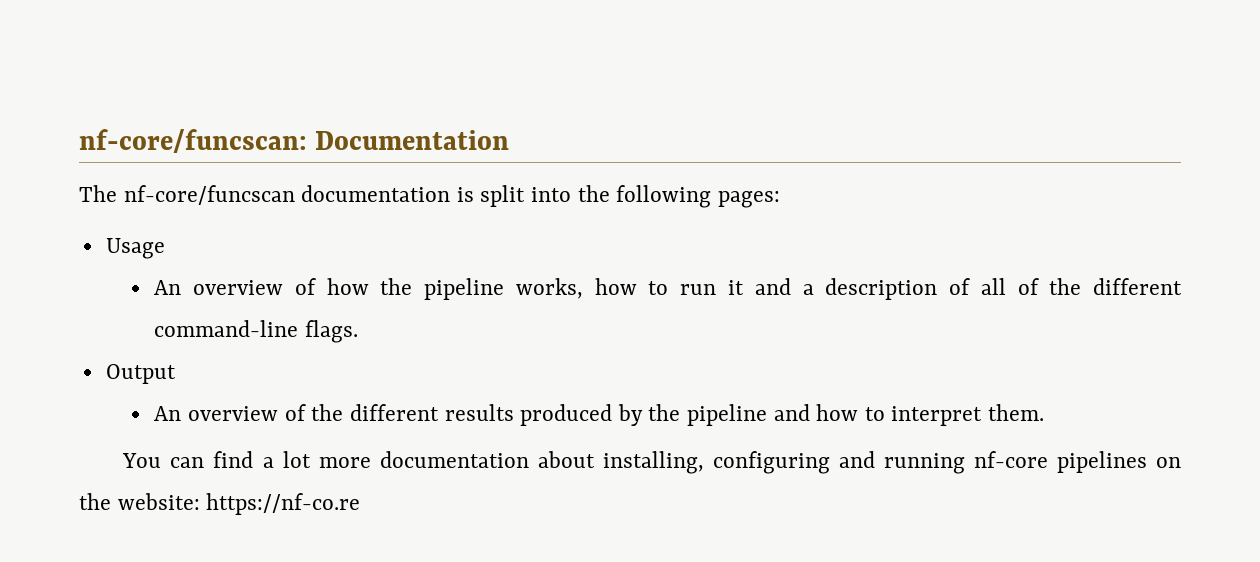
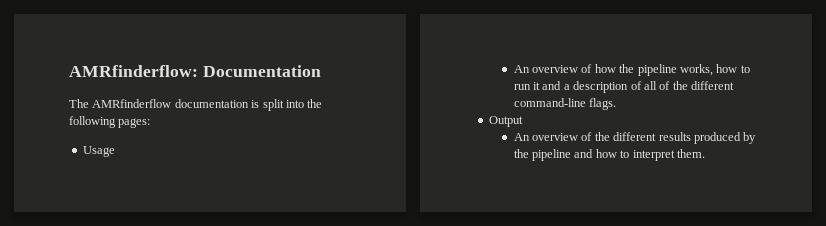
- nf-core/funcscan: Documentation
+ AMRfinderflow: Documentation
- The nf-core/funcscan documentation is split into the following pages:
+ The AMRfinderflow documentation is split into the following pages:
- You can find a lot more documentation about installing, configuring and running nf-core pipelines on the website: https://nf-co.re

